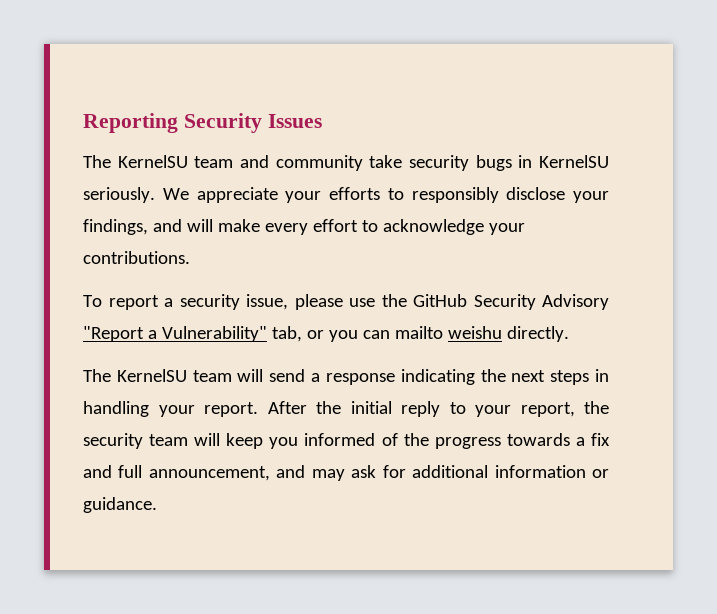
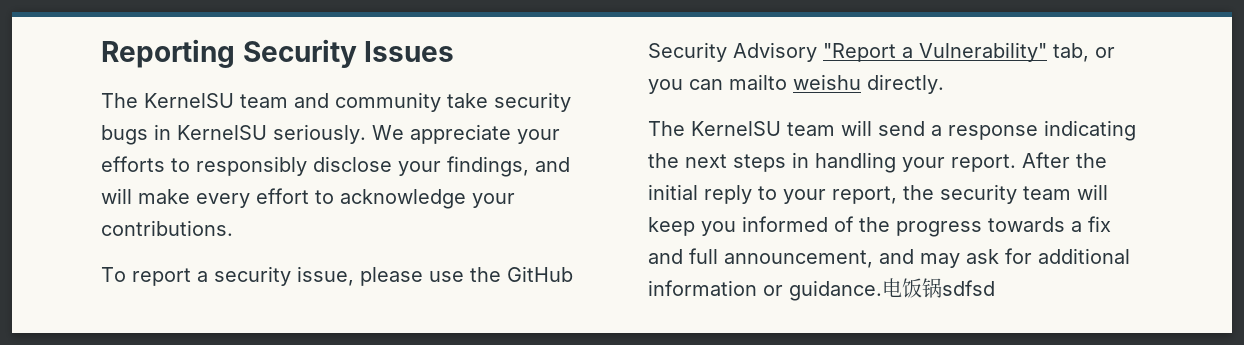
+ 电饭锅sdfsd

